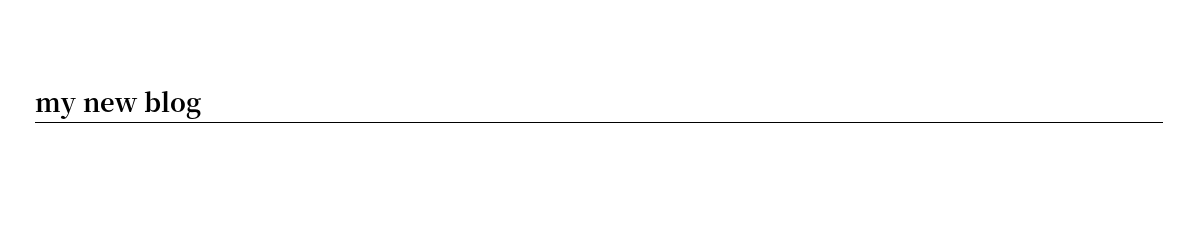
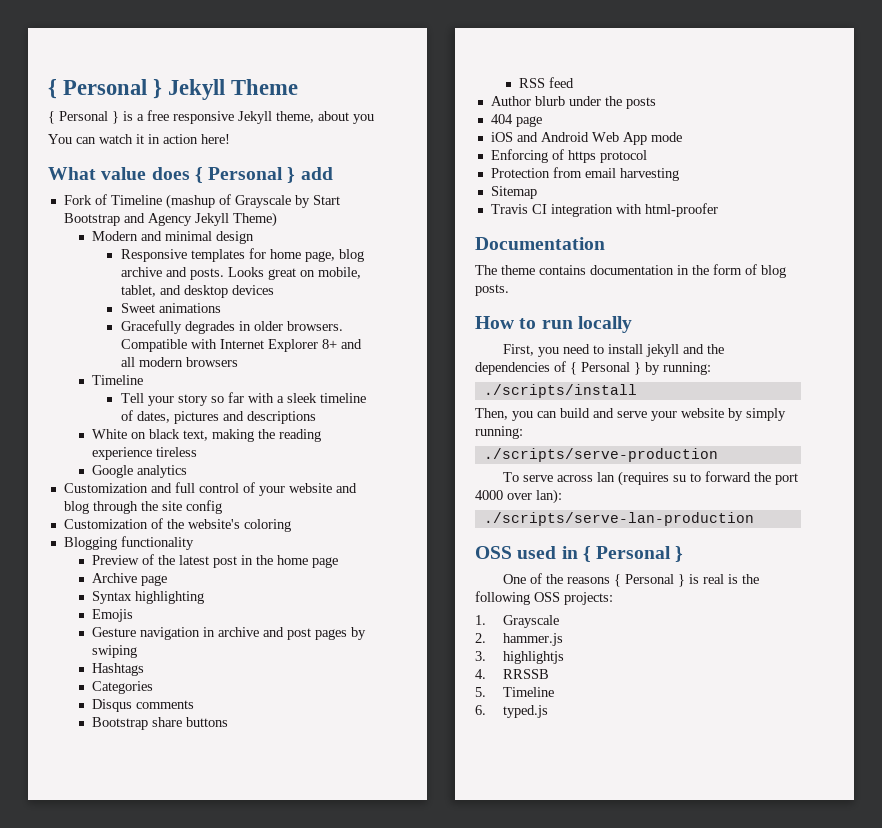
- my new blog
+ { Personal } Jekyll Theme
+ { Personal } is a free responsive Jekyll theme, about you
+ You can watch it in action here!
+ What value does { Personal } add
+ Fork of Timeline (mashup of Grayscale by Start Bootstrap and Agency Jekyll Theme)
+ Modern and minimal design
+ Responsive templates for home page, blog archive and posts. Looks great on mobile, tablet, and desktop devices
+ Sweet animations
+ Gracefully degrades in older browsers. Compatible with Internet Explorer 8+ and all modern browsers
+ Timeline
+ Tell your story so far with a sleek timeline of dates, pictures and descriptions
+ White on black text, making the reading experience tireless
+ Google analytics
+ Customization and full control of your website and blog through the site config
+ Customization of the website's coloring
+ Blogging functionality
+ Preview of the latest post in the home page
+ Archive page
+ Syntax highlighting
+ Emojis
+ Gesture navigation in archive and post pages by swiping
+ Hashtags
+ Categories
+ Disqus comments
+ Bootstrap share buttons
+ RSS feed
+ Author blurb under the posts
+ 404 page
+ iOS and Android Web App mode
+ Enforcing of https protocol
+ Protection from email harvesting
+ Sitemap
+ Travis CI integration with html-proofer
+ Documentation
+ The theme contains documentation in the form of blog posts.
+ How to run locally
+ First, you need to install jekyll and the dependencies of { Personal } by running:
+ ./scripts/install
+ Then, you can build and serve your website by simply running:
+ ./scripts/serve-production
+ To serve across lan (requires su to forward the port 4000 over lan):
+ ./scripts/serve-lan-production
+ OSS used in { Personal }
+ One of the reasons { Personal } is real is the following OSS projects:
+ 1. Grayscale
+ 2. hammer.js
+ 3. highlightjs
+ 4. RRSSB
+ 5. Timeline
+ 6. typed.js

